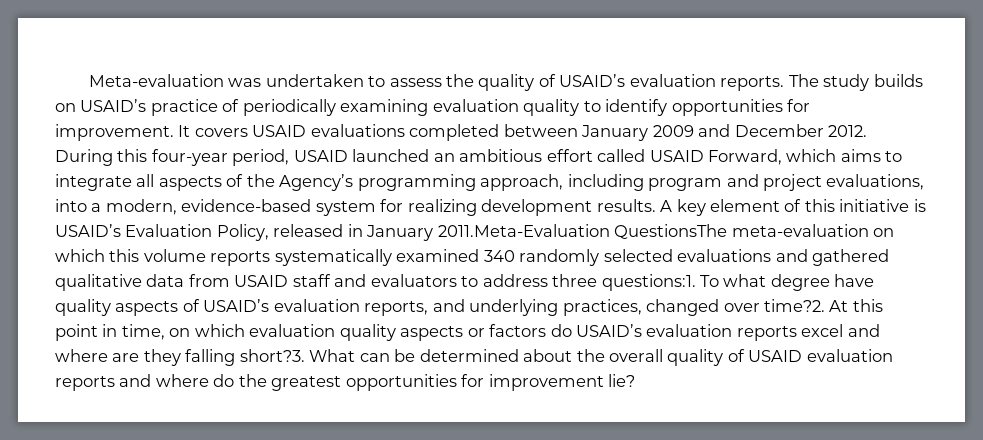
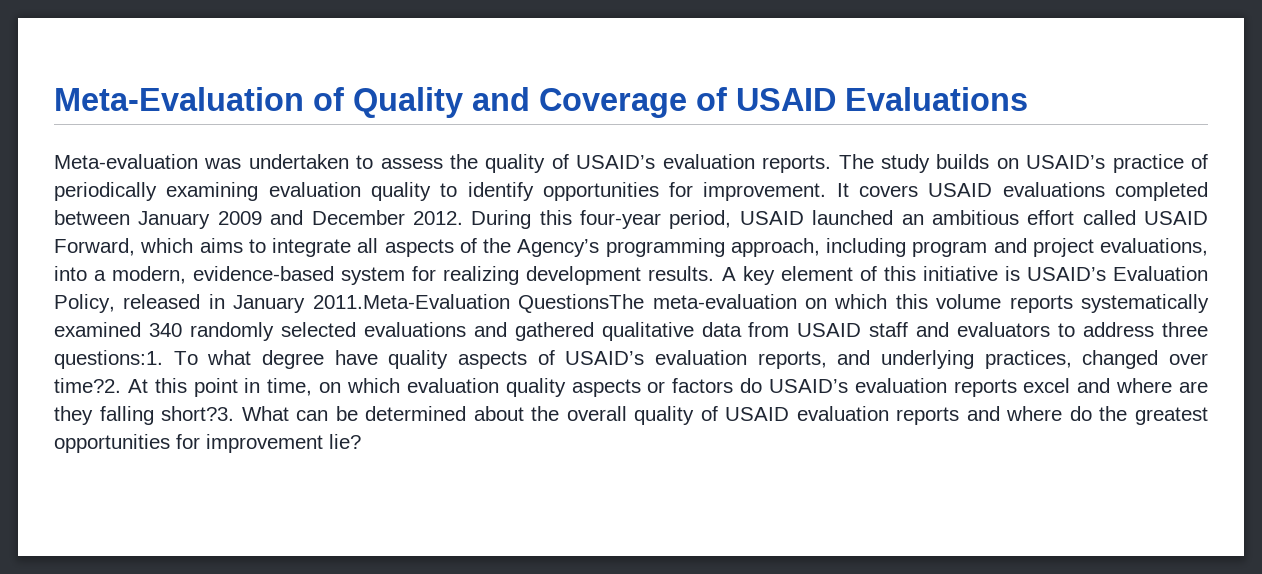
+ Meta-Evaluation of Quality and Coverage of USAID Evaluations

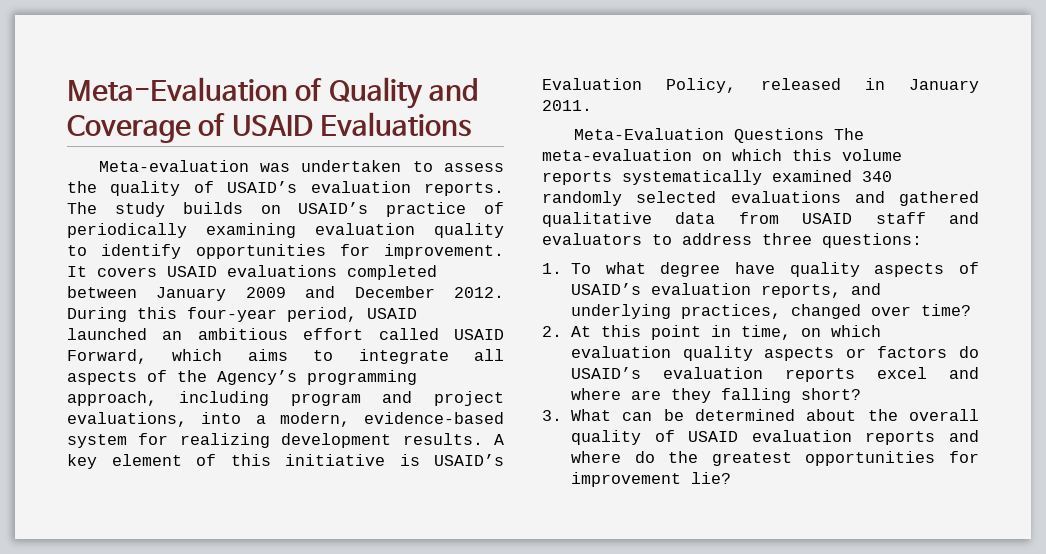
- A key element of this initiative is USAID’s Evaluation Policy, released in January 2011.Meta-Evaluation QuestionsThe meta-evaluation on which this volume reports systematically examined 340 randomly selected evaluations and gathered qualitative data from USAID staff and evaluators to address three questions:1. To what degree have quality aspects of USAID’s evaluation reports, and underlying practices, changed over time?2. At this point in time, on which evaluation quality aspects or factors do USAID’s evaluation reports excel and where are they falling short?3. What can be determined about the overall quality of USAID evaluation reports and where do the greatest opportunities for improvement lie?
+ A key element of this initiative is USAID’s Evaluation Policy, released in January 2011.
+ Meta-Evaluation Questions The meta-evaluation on which this volume reports systematically examined 340 randomly selected evaluations and gathered qualitative data from USAID staff and evaluators to address three questions:
+ 1. To what degree have quality aspects of USAID’s evaluation reports, and underlying practices, changed over time?
+ 2. At this point in time, on which evaluation quality aspects or factors do USAID’s evaluation reports excel and where are they falling short?
+ 3. What can be determined about the overall quality of USAID evaluation reports and where do the greatest opportunities for improvement lie?

